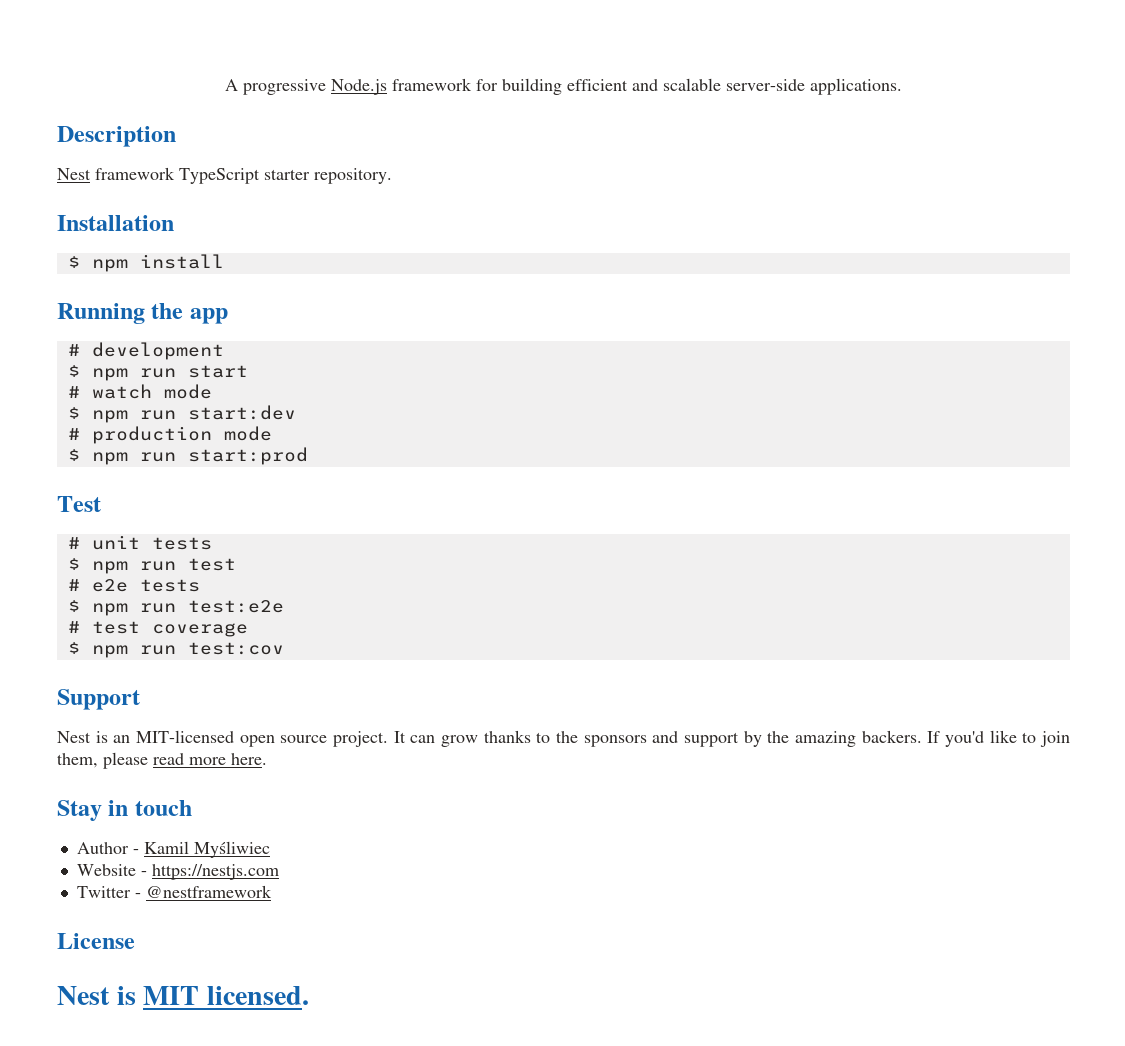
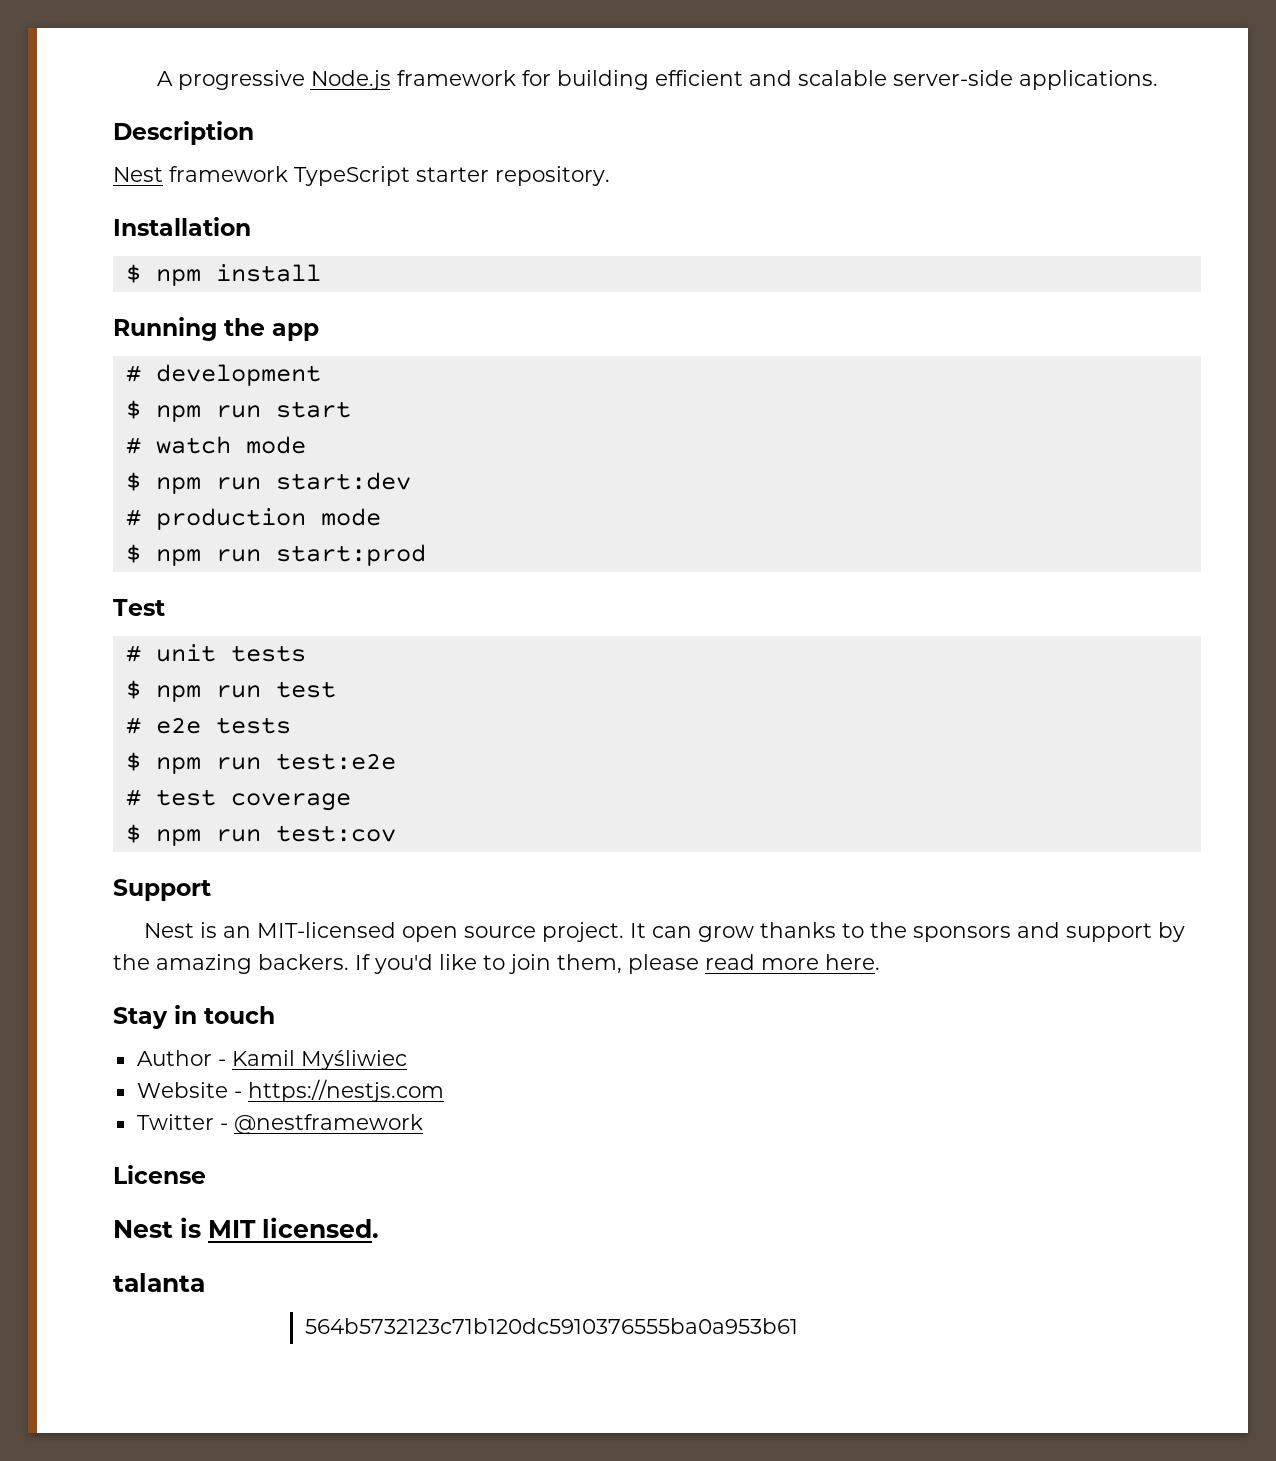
+ talanta
+ 564b5732123c71b120dc5910376555ba0a953b61

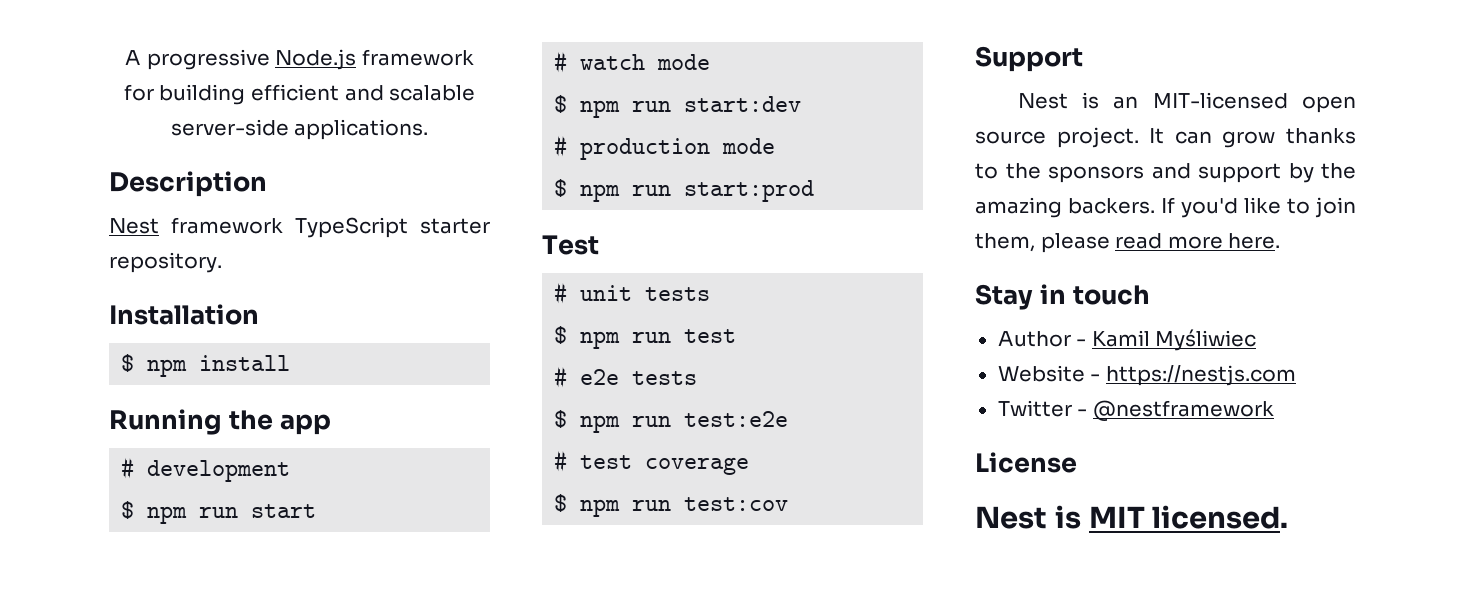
- talanta
- 564b5732123c71b120dc5910376555ba0a953b61

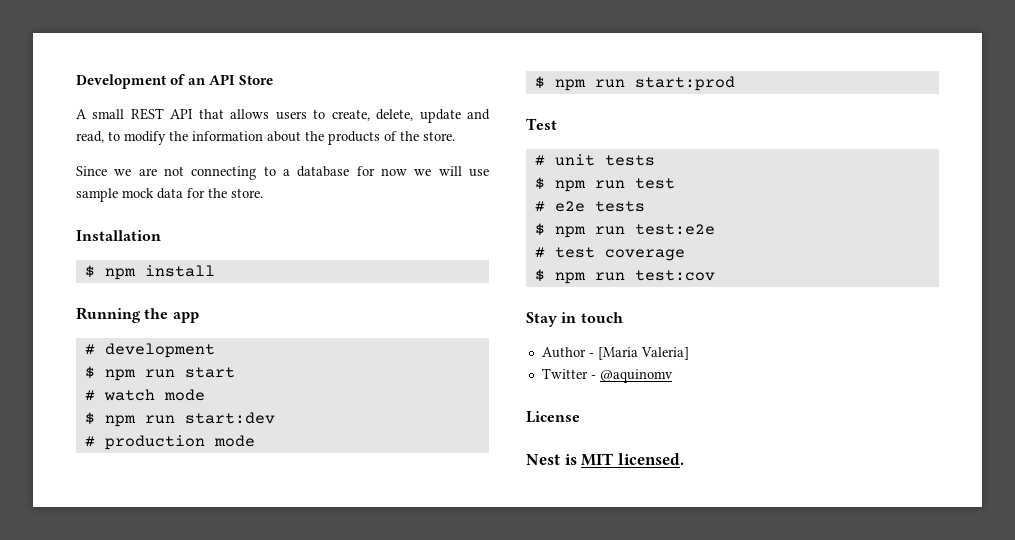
- A progressive Node.js framework for building efficient and scalable server-side applications.
- Description
- Nest framework TypeScript starter repository.
+ Development of an API Store
+ A small REST API that allows users to create, delete, update and read, to modify the information about the products of the store.
+ Since we are not connecting to a database for now we will use sample mock data for the store.
- Support
- Nest is an MIT-licensed open source project. It can grow thanks to the sponsors and support by the amazing backers. If you'd like to join them, please read more here.
- Author - Kamil Myśliwiec
- Website - https://nestjs.com
+ Author - [Maria Valeria]
- Twitter - @nestframework
+ Twitter - @aquinomv

